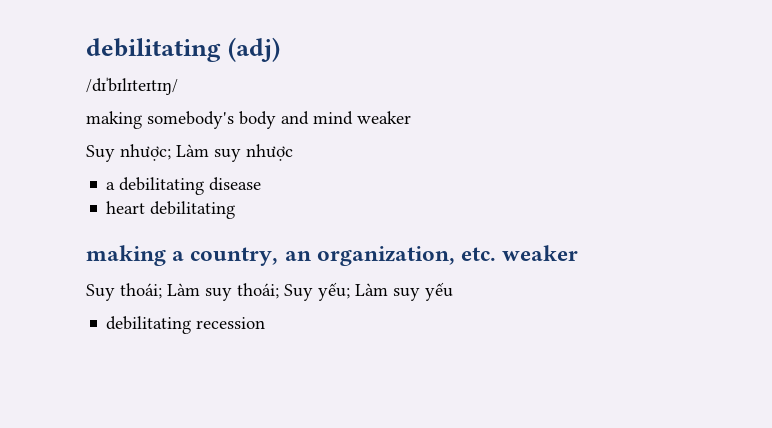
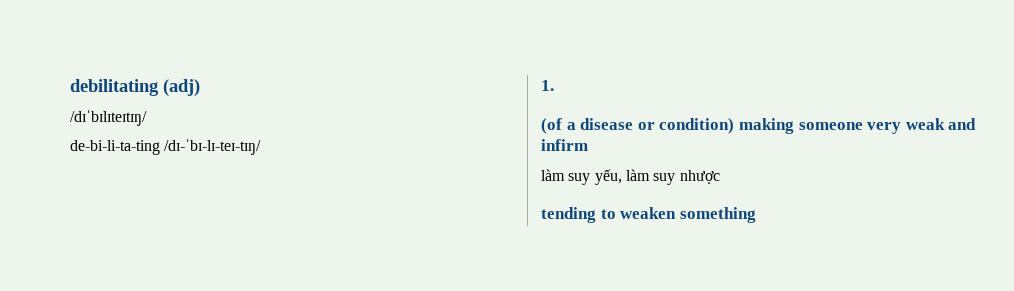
- making somebody's body and mind weaker
- Suy nhược; Làm suy nhược
- a debilitating disease
- heart debilitating
- making a country, an organization, etc. weaker
- Suy thoái; Làm suy thoái; Suy yếu; Làm suy yếu
- debilitating recession
+ de-bi-li-ta-ting /dɪ-ˈbɪ-lɪ-teɪ-tɪŋ/
+ 1.
+ (of a disease or condition) making someone very weak and infirm
+ làm suy yếu, làm suy nhược
+ tending to weaken something

